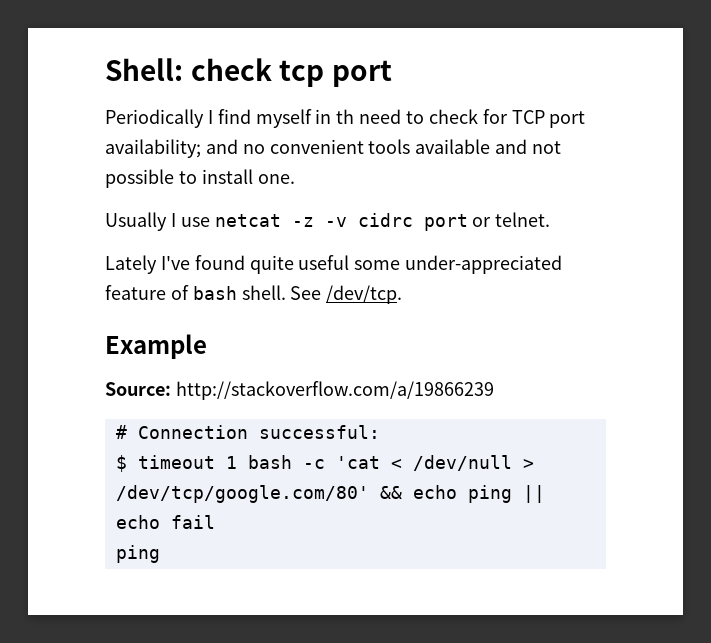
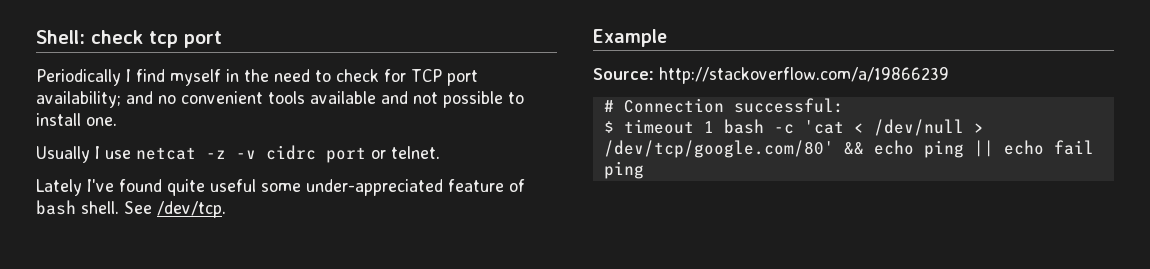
- Periodically I find myself in th need to check for TCP port availability; and no convenient tools available and not possible to install one.
+ Periodically I find myself in the need to check for TCP port availability; and no convenient tools available and not possible to install one.

